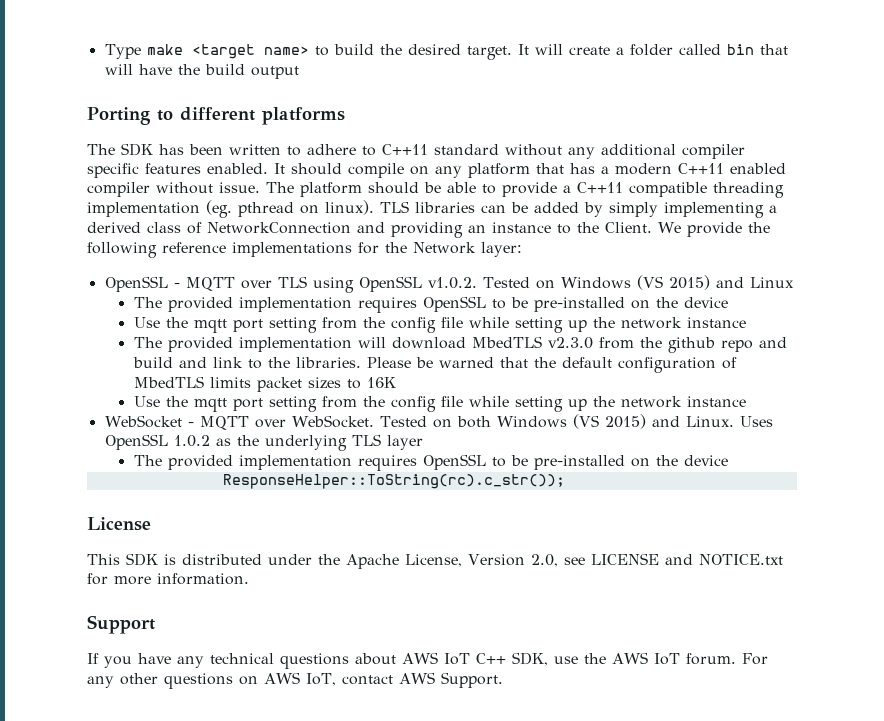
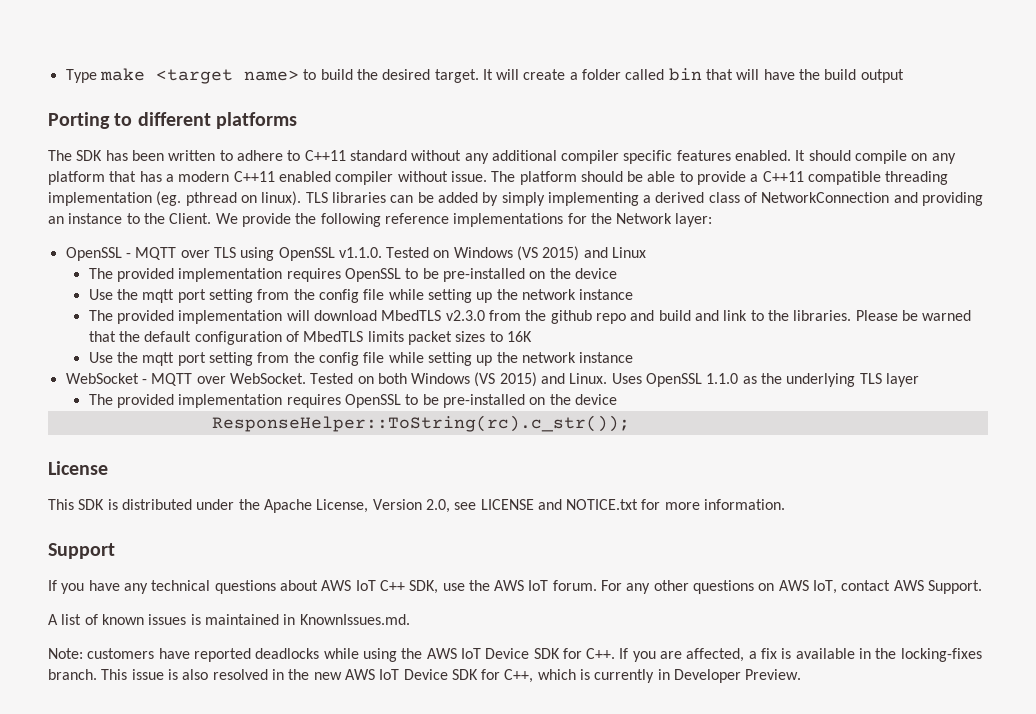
- OpenSSL - MQTT over TLS using OpenSSL v1.0.2. Tested on Windows (VS 2015) and Linux
+ OpenSSL - MQTT over TLS using OpenSSL v1.1.0. Tested on Windows (VS 2015) and Linux
- Uses OpenSSL 1.0.2 as the underlying TLS layer
+ Uses OpenSSL 1.1.0 as the underlying TLS layer
+ A list of known issues is maintained in KnownIssues.md.
+ Note: customers have reported deadlocks while using the AWS IoT Device SDK for C++. If you are affected, a fix is available in the locking-fixes branch. This issue is also resolved in the new AWS IoT Device SDK for C++, which is currently in Developer Preview.

